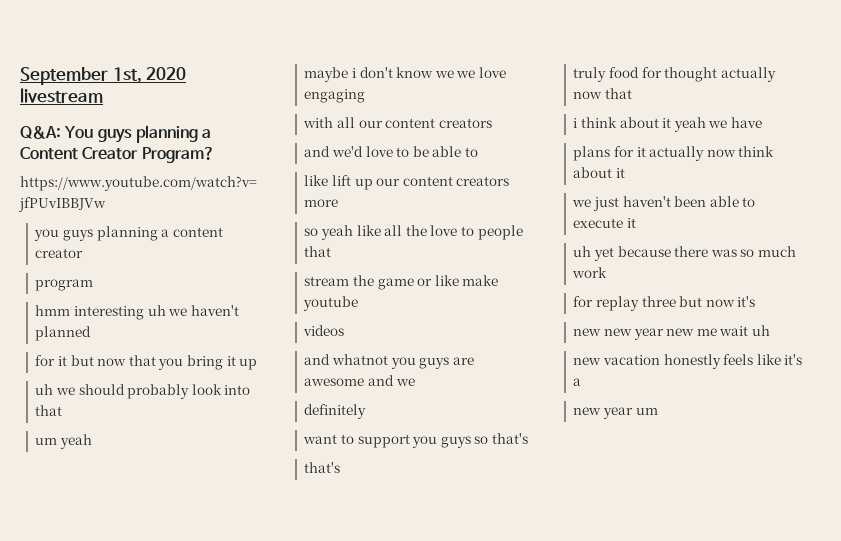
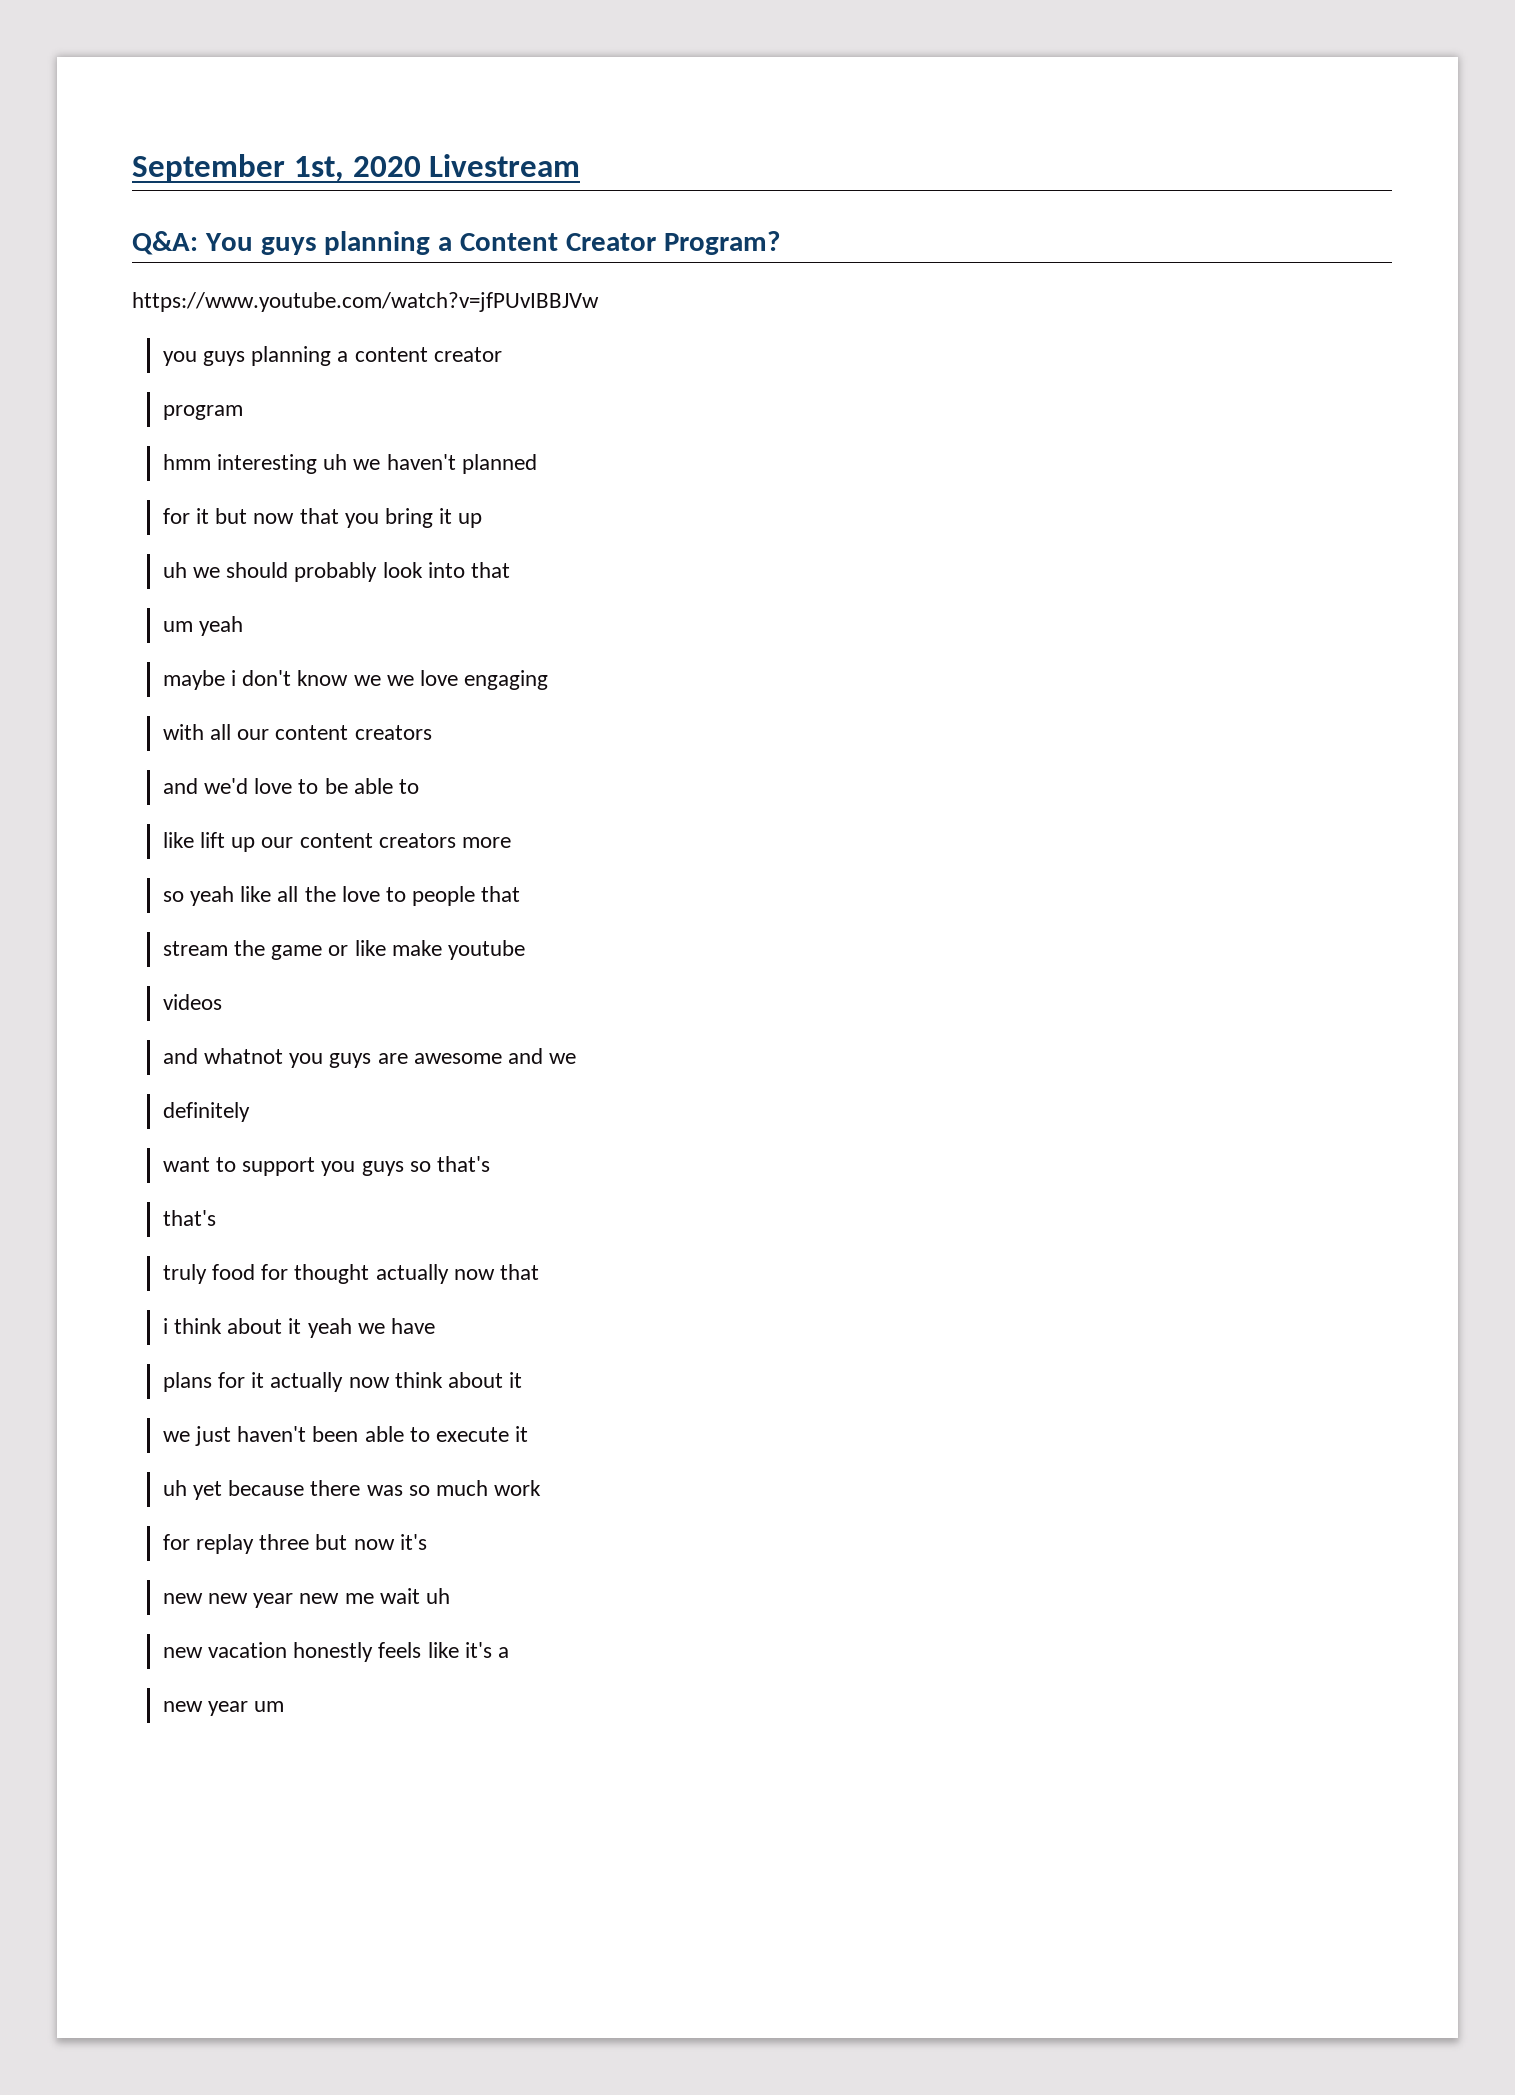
- September 1st, 2020 livestream
+ September 1st, 2020 Livestream

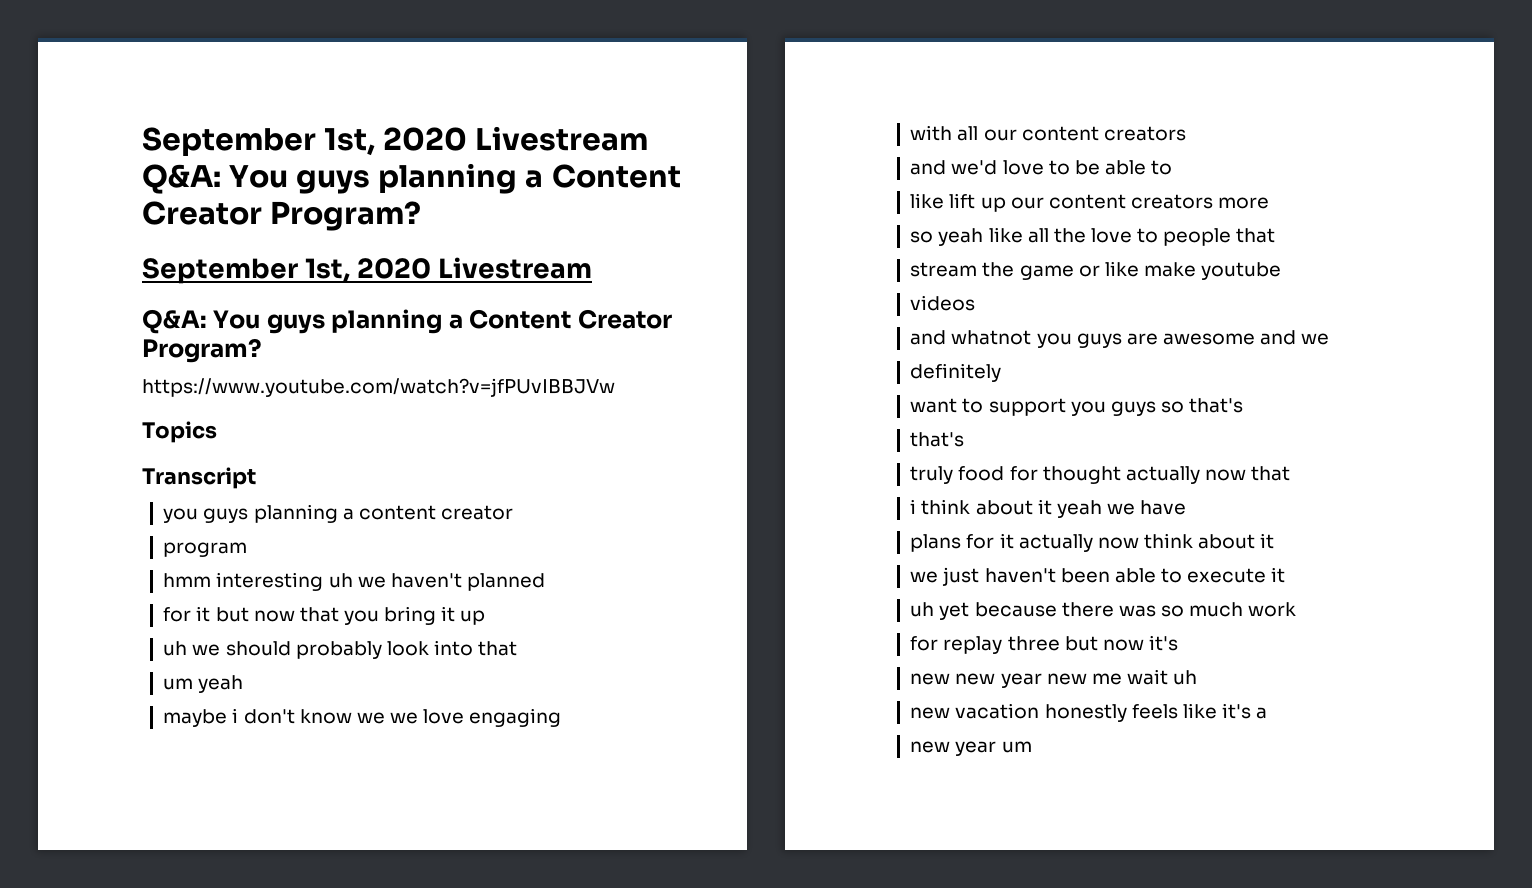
+ September 1st, 2020 Livestream Q&A: You guys planning a Content Creator Program?
+ Topics
+ Transcript

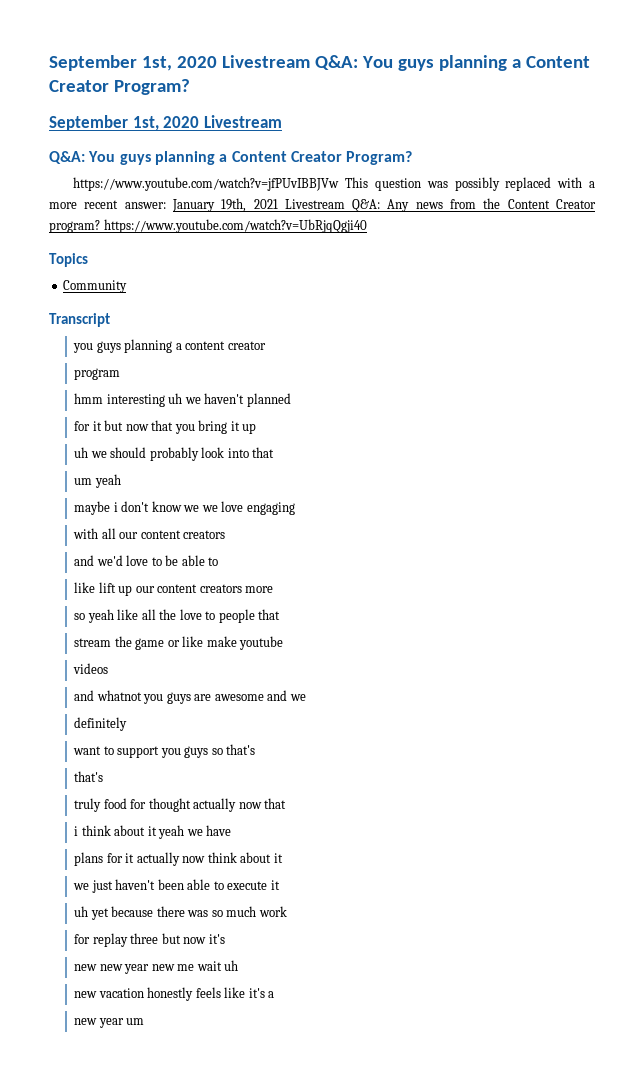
- https://www.youtube.com/watch?v=jfPUvIBBJVw
+ https://www.youtube.com/watch?v=jfPUvIBBJVw This question was possibly replaced with a more recent answer: January 19th, 2021 Livestream Q&A: Any news from the Content Creator program? https://www.youtube.com/watch?v=UbRjqQgji40
+ Community

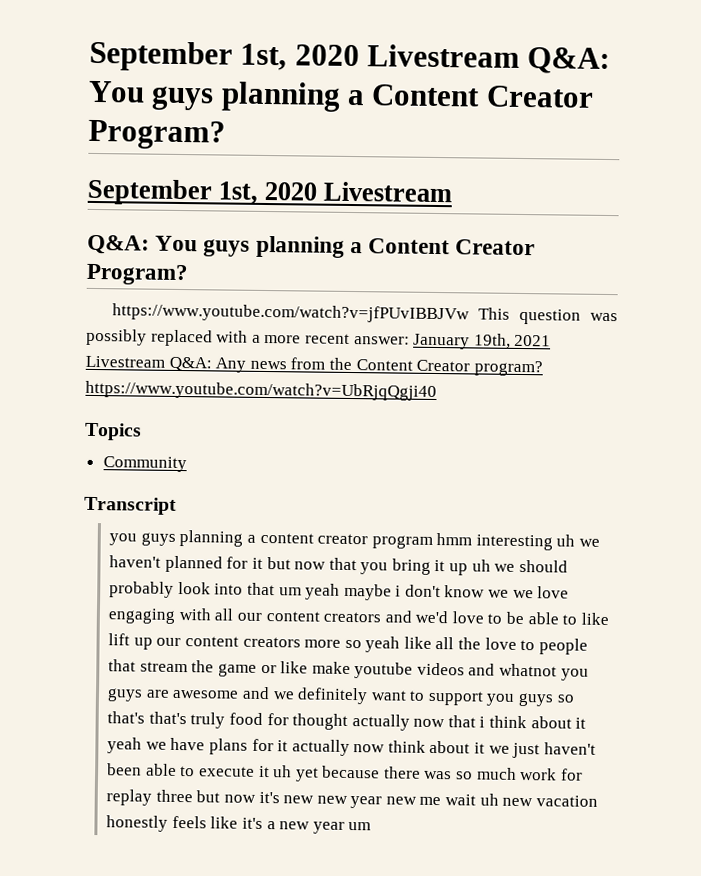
- you guys planning a content creator
- program
- hmm interesting uh we haven't planned
- for it but now that you bring it up
- uh we should probably look into that
- um yeah
- maybe i don't know we we love engaging
- with all our content creators
- and we'd love to be able to
- like lift up our content creators more
- so yeah like all the love to people that
- stream the game or like make youtube
- videos
- and whatnot you guys are awesome and we
- definitely
- want to support you guys so that's
- that's
- truly food for thought actually now that
- i think about it yeah we have
- plans for it actually now think about it
- we just haven't been able to execute it
- uh yet because there was so much work
- for replay three but now it's
- new new year new me wait uh
- new vacation honestly feels like it's a
- new year um
+ you guys planning a content creator program hmm interesting uh we haven't planned for it but now that you bring it up uh we should probably look into that um yeah maybe i don't know we we love engaging with all our content creators and we'd love to be able to like lift up our content creators more so yeah like all the love to people that stream the game or like make youtube videos and whatnot you guys are awesome and we definitely want to support you guys so that's that's truly food for thought actually now that i think about it yeah we have plans for it actually now think about it we just haven't been able to execute it uh yet because there was so much work for replay three but now it's new new year new me wait uh new vacation honestly feels like it's a new year um

